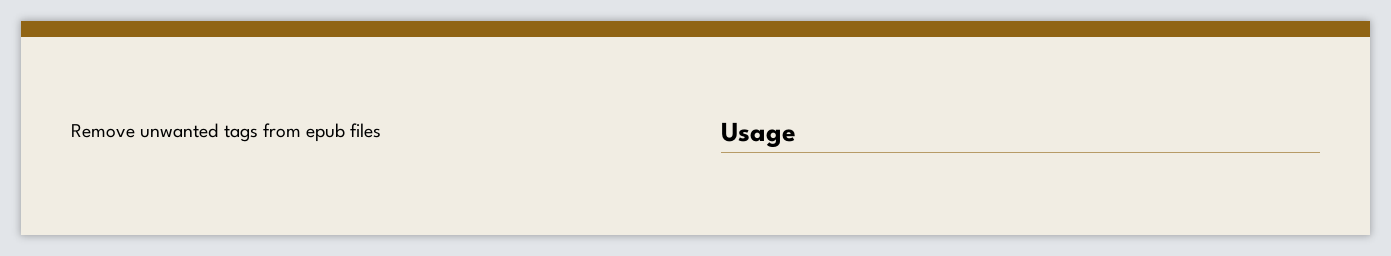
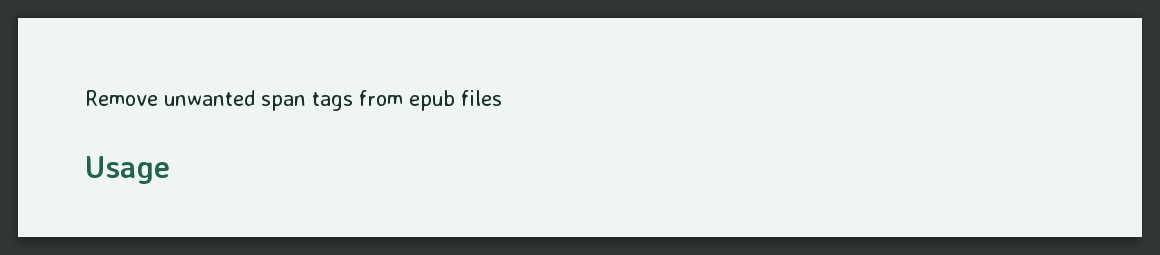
- Remove unwanted tags from epub files
+ Remove unwanted span tags from epub files

